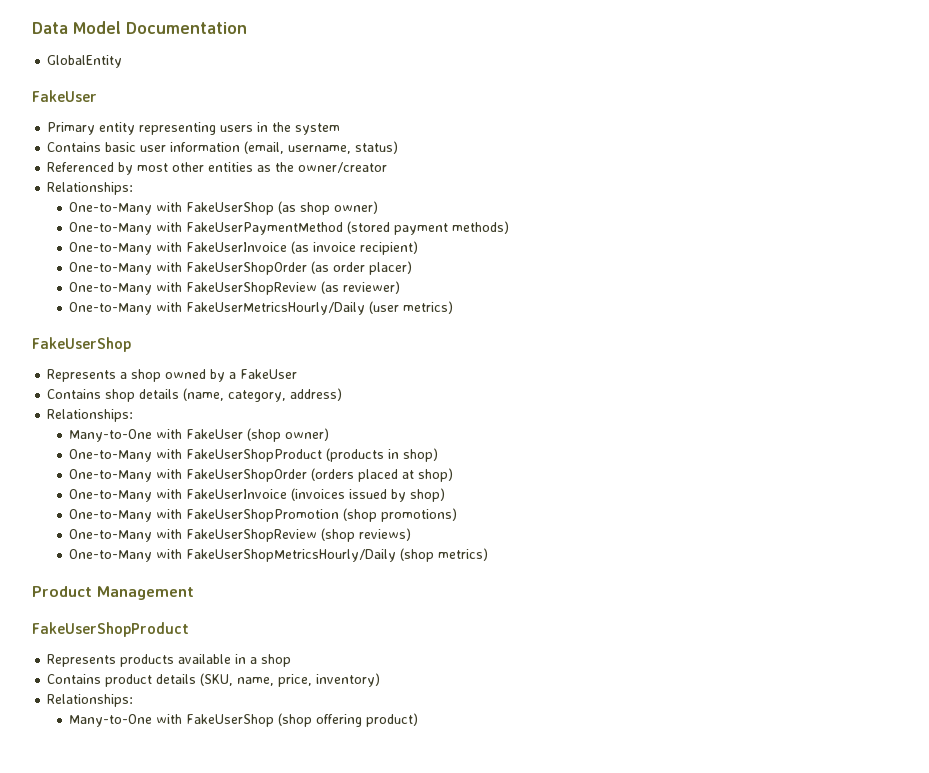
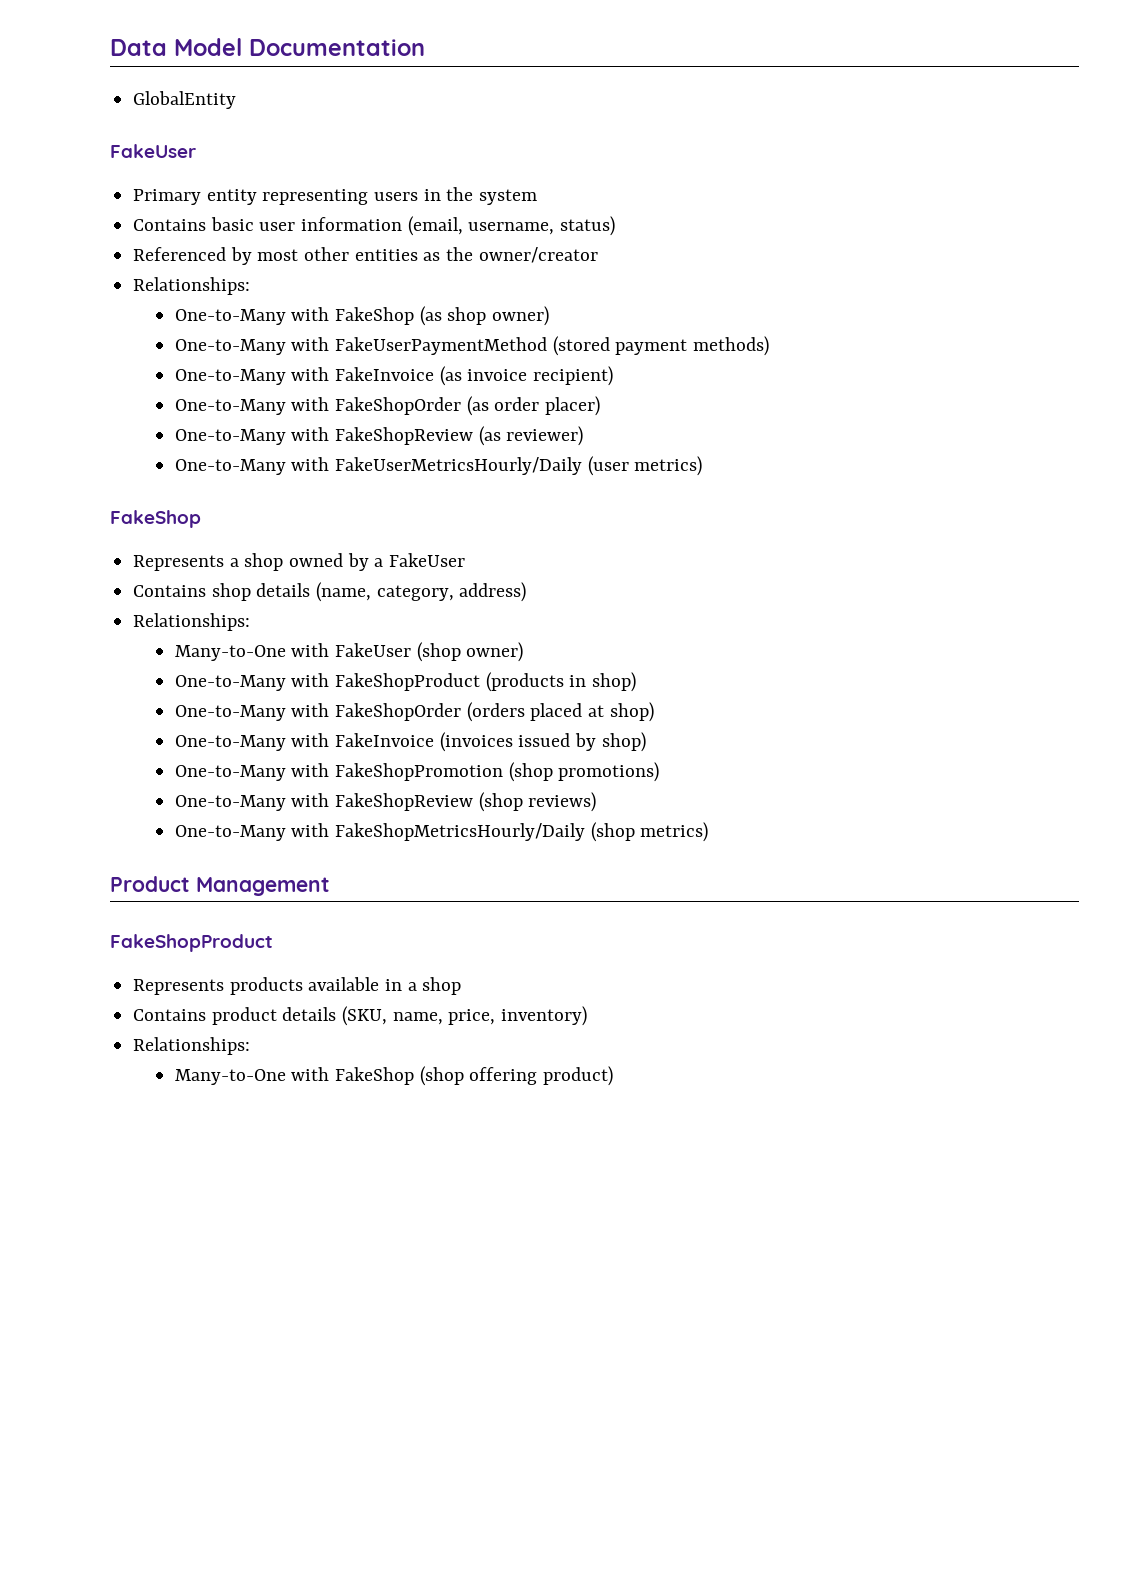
- One-to-Many with FakeUserShop (as shop owner)
+ One-to-Many with FakeShop (as shop owner)
- One-to-Many with FakeUserInvoice (as invoice recipient)
+ One-to-Many with FakeInvoice (as invoice recipient)
- One-to-Many with FakeUserShopOrder (as order placer)
+ One-to-Many with FakeShopOrder (as order placer)
- One-to-Many with FakeUserShopReview (as reviewer)
+ One-to-Many with FakeShopReview (as reviewer)
  One-to-Many with FakeUserMetricsHourly/Daily (user metrics)
- FakeUserShop
+ FakeShop
- One-to-Many with FakeUserShopProduct (products in shop)
+ One-to-Many with FakeShopProduct (products in shop)
- One-to-Many with FakeUserShopOrder (orders placed at shop)
+ One-to-Many with FakeShopOrder (orders placed at shop)
- One-to-Many with FakeUserInvoice (invoices issued by shop)
+ One-to-Many with FakeInvoice (invoices issued by shop)
- One-to-Many with FakeUserShopPromotion (shop promotions)
+ One-to-Many with FakeShopPromotion (shop promotions)
- One-to-Many with FakeUserShopReview (shop reviews)
+ One-to-Many with FakeShopReview (shop reviews)
- One-to-Many with FakeUserShopMetricsHourly/Daily (shop metrics)
+ One-to-Many with FakeShopMetricsHourly/Daily (shop metrics)
  Product Management
- FakeUserShopProduct
+ FakeShopProduct
- Many-to-One with FakeUserShop (shop offering product)
+ Many-to-One with FakeShop (shop offering product)

